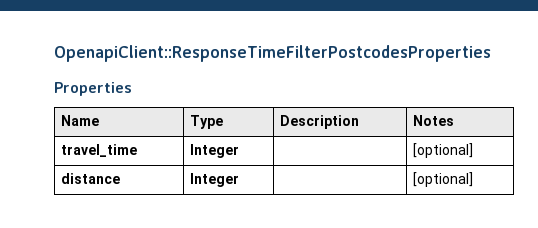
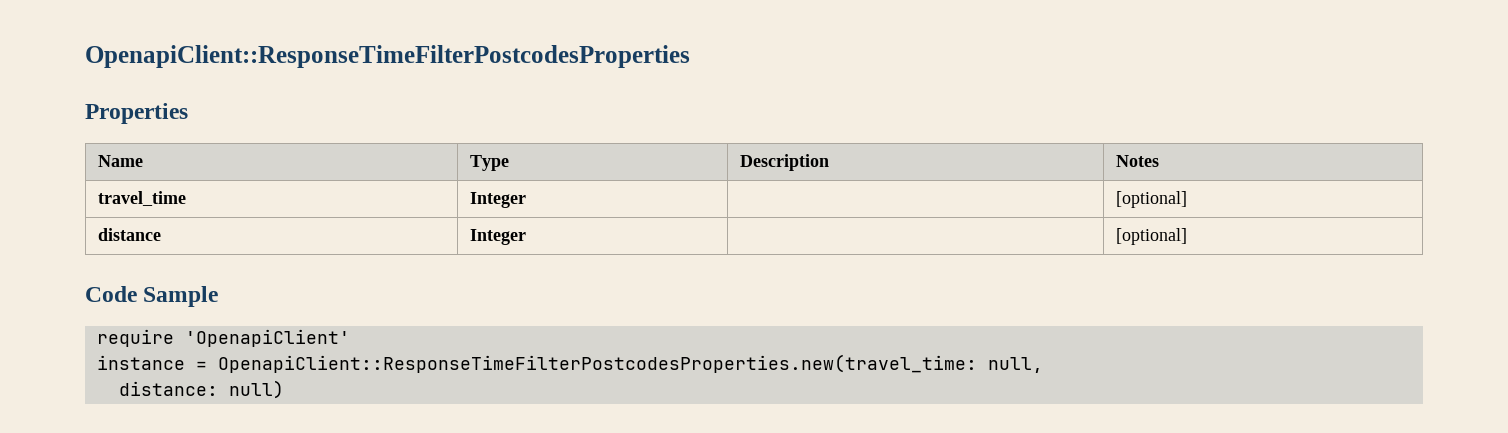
+ Code Sample
+ require 'OpenapiClient'
+ instance = OpenapiClient::ResponseTimeFilterPostcodesProperties.new(travel_time: null,
+ distance: null)

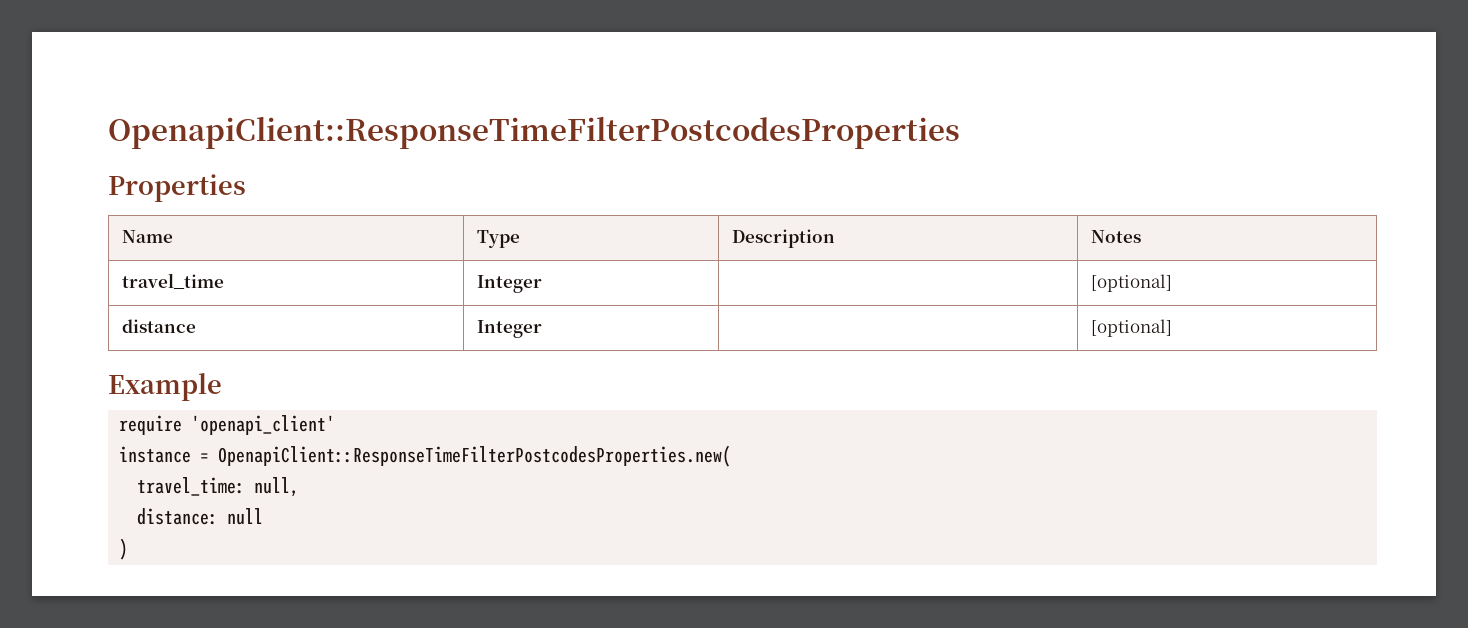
- Code Sample
+ Example
- require 'OpenapiClient'
+ require 'openapi_client'
- instance = OpenapiClient::ResponseTimeFilterPostcodesProperties.new(travel_time: null,
+ instance = OpenapiClient::ResponseTimeFilterPostcodesProperties.new(
+ travel_time: null,
- distance: null)
+ distance: null
+ )

